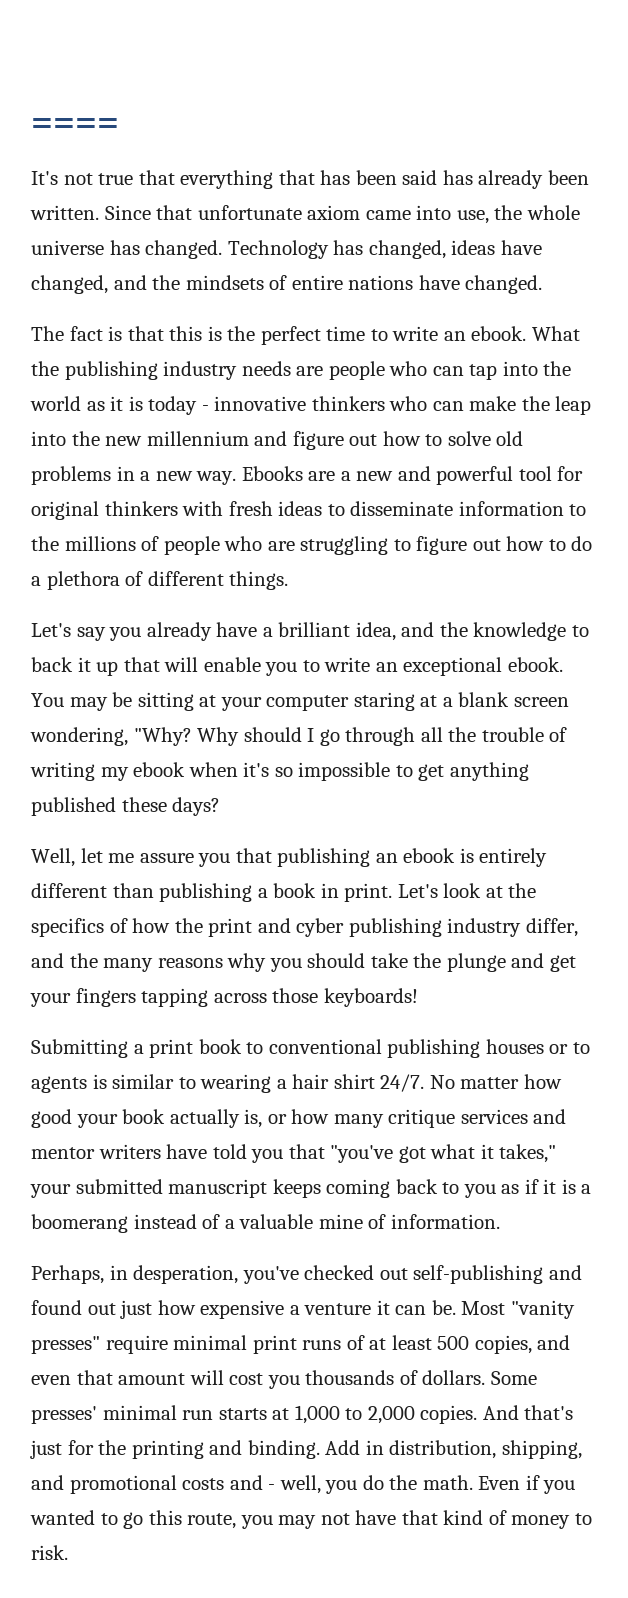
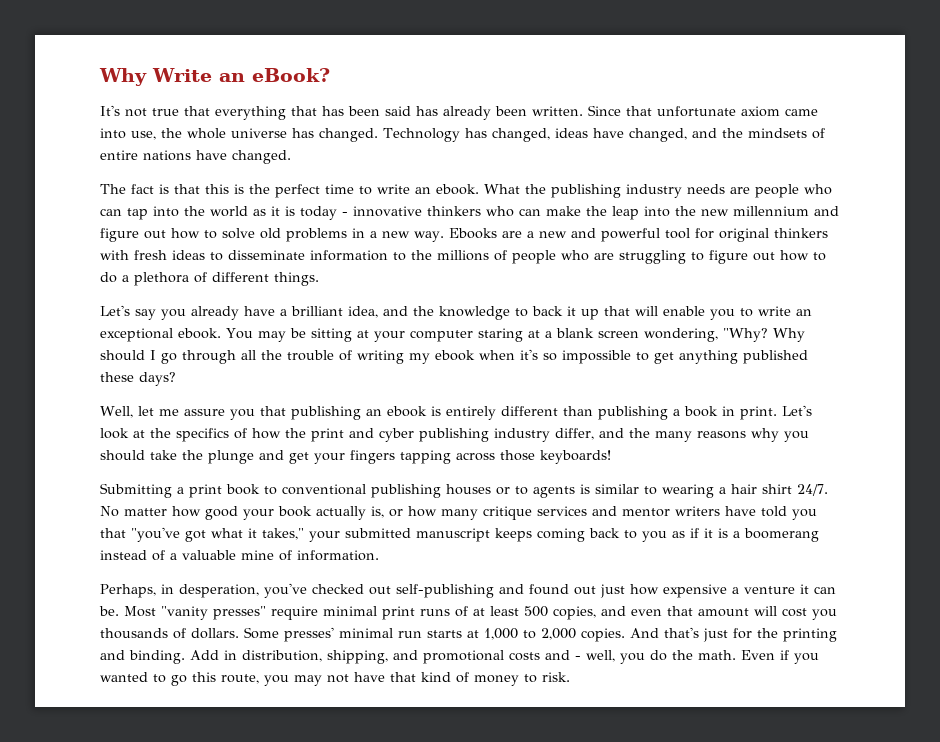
- ====
+ Why Write an eBook?

